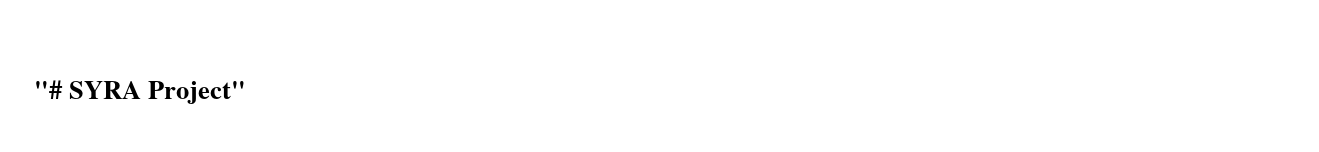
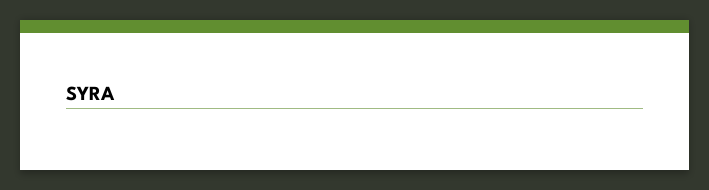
- "# SYRA Project"
+ SYRA

